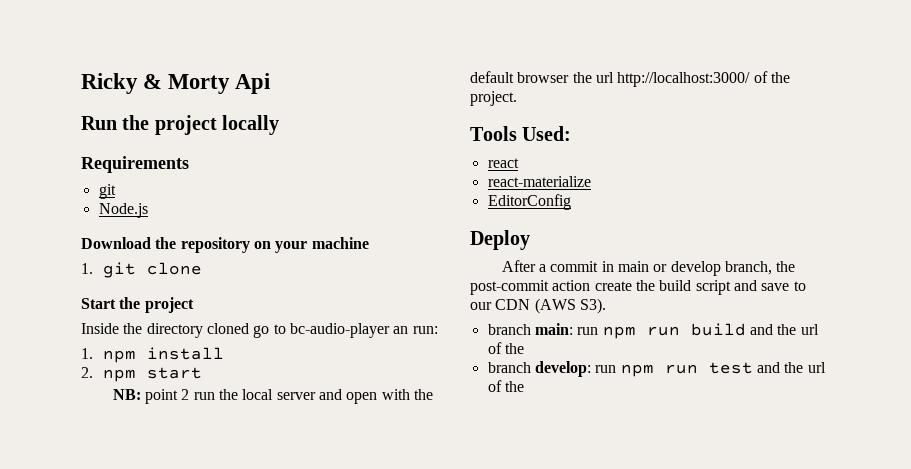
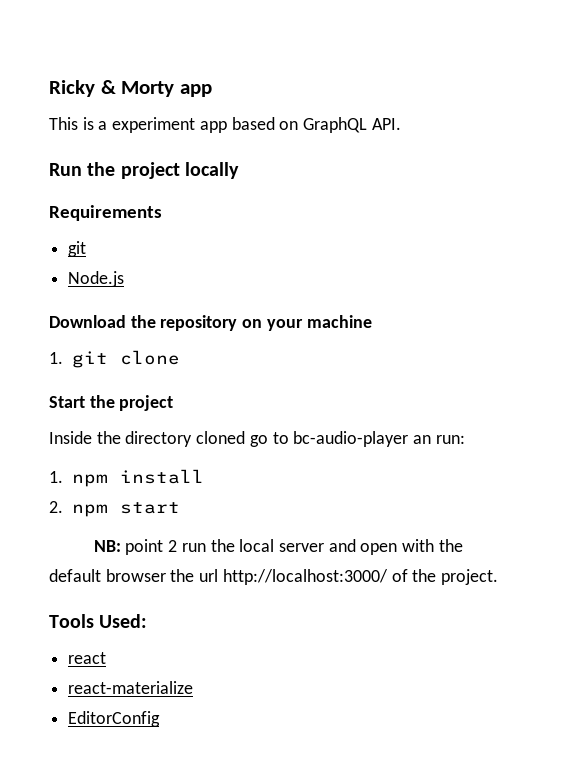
- Ricky & Morty Api
+ Ricky & Morty app
+ This is a experiment app based on GraphQL API.
- Deploy
- After a commit in main or develop branch, the post-commit action create the build script and save to our CDN (AWS S3).
- branch main: run npm run build and the url of the
- branch develop: run npm run test and the url of the

